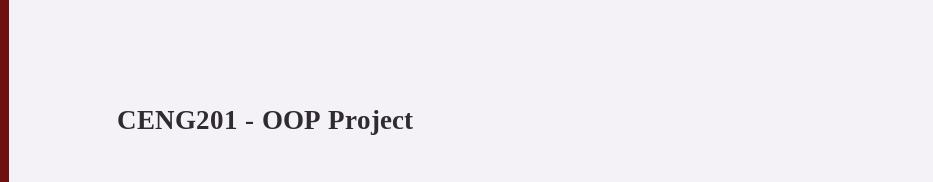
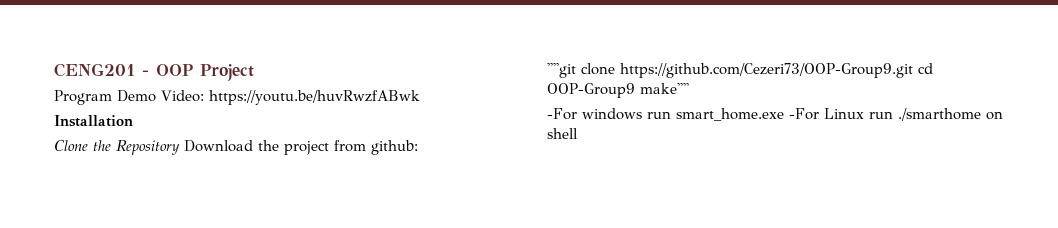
+ Program Demo Video: https://youtu.be/huvRwzfABwk
+ Installation
+ Clone the Repository Download the project from github:
+ ''''git clone https://github.com/Cezeri73/OOP-Group9.git cd OOP-Group9 make''''
+ -For windows run smart_home.exe -For Linux run ./smarthome on shell

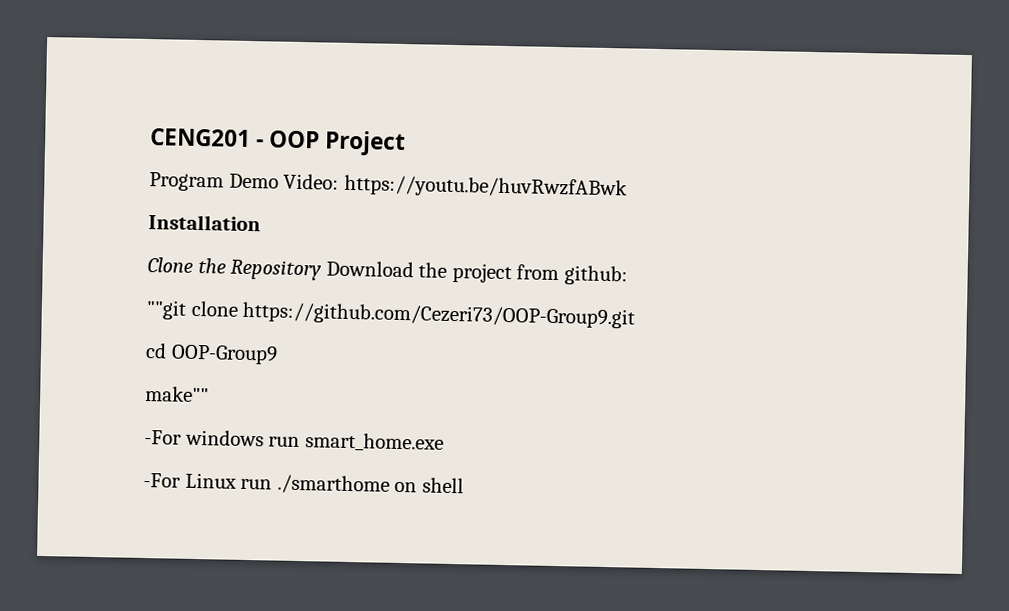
- ''''git clone https://github.com/Cezeri73/OOP-Group9.git cd OOP-Group9 make''''
+ ""git clone https://github.com/Cezeri73/OOP-Group9.git
+ cd OOP-Group9
+ make""
- -For windows run smart_home.exe -For Linux run ./smarthome on shell
+ -For windows run smart_home.exe
+ -For Linux run ./smarthome on shell

